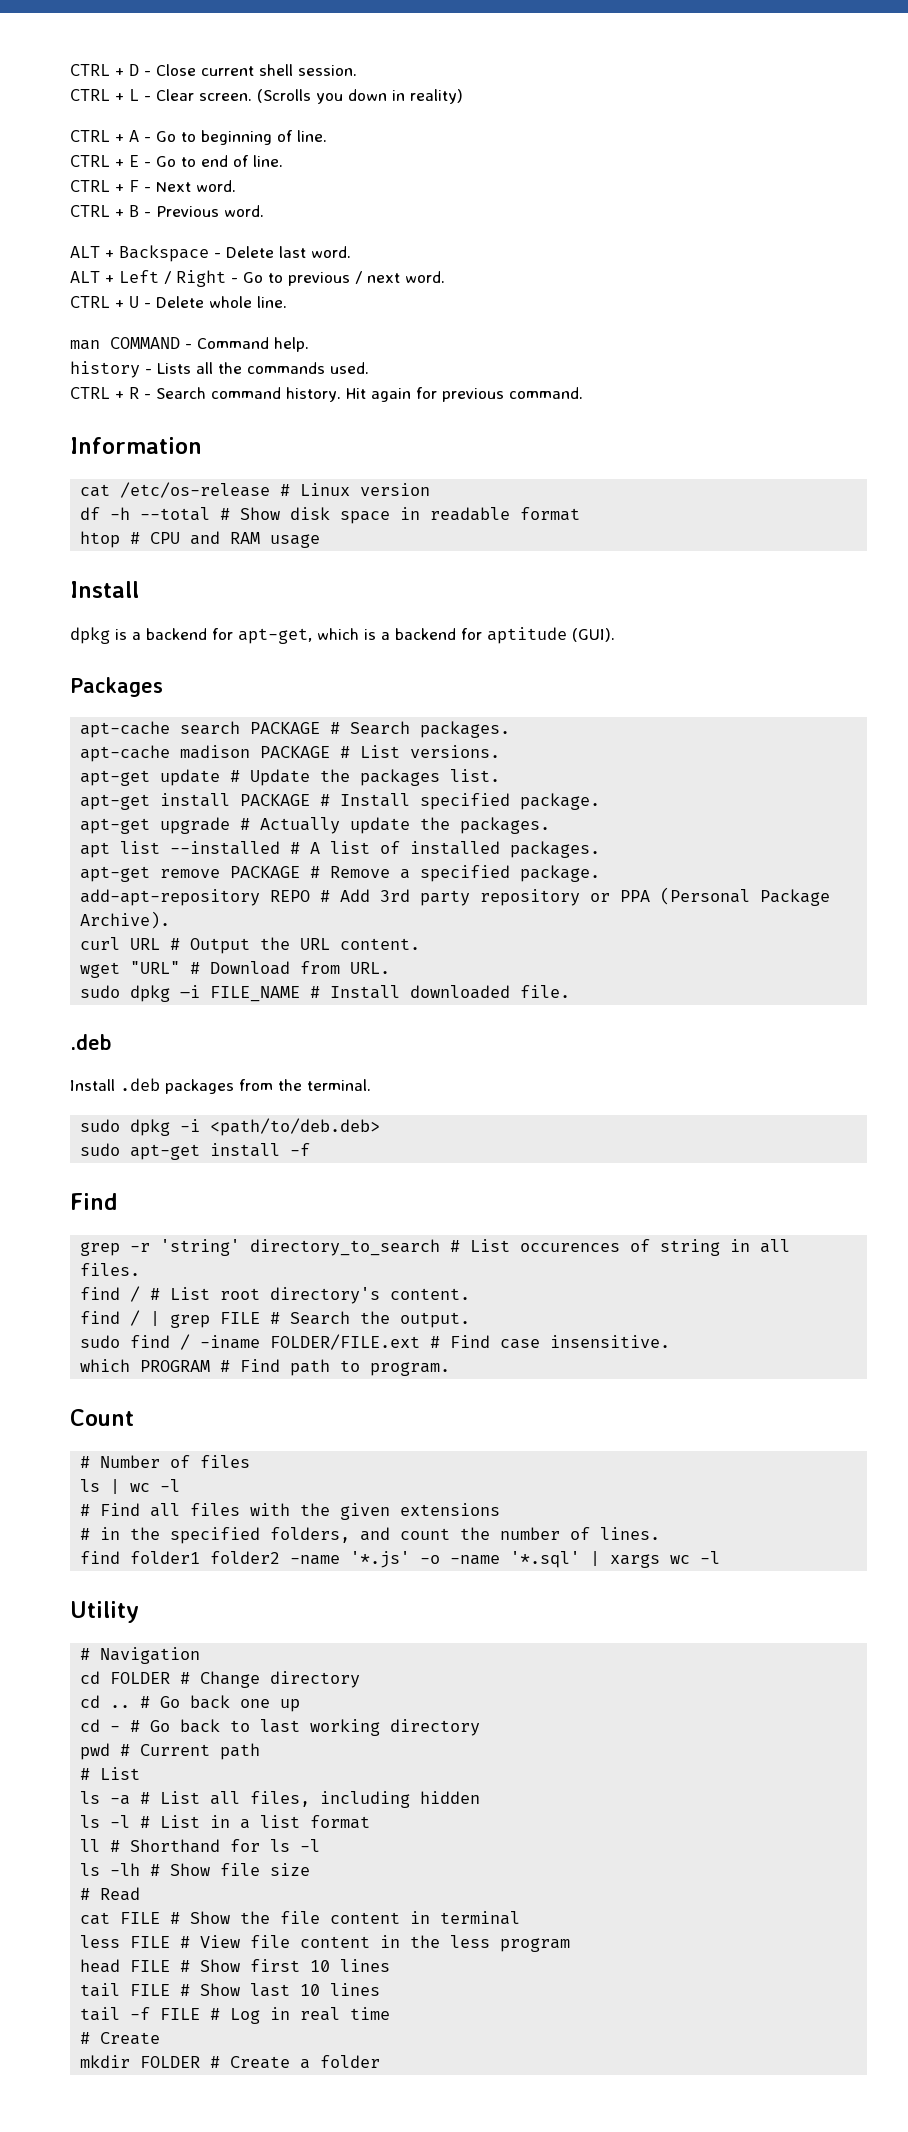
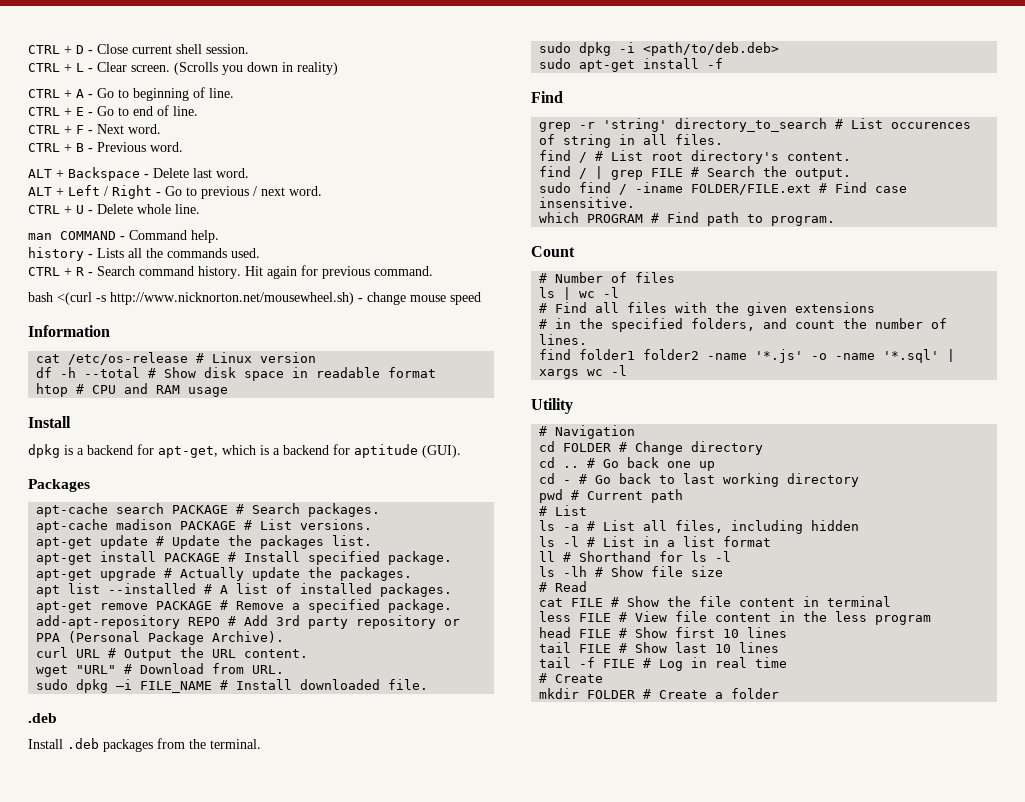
+ bash <(curl -s http://www.nicknorton.net/mousewheel.sh) - change mouse speed

